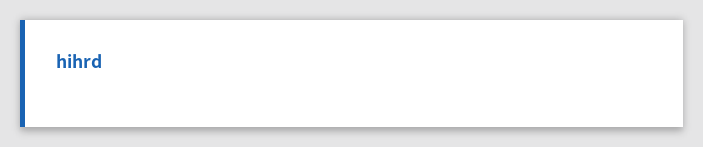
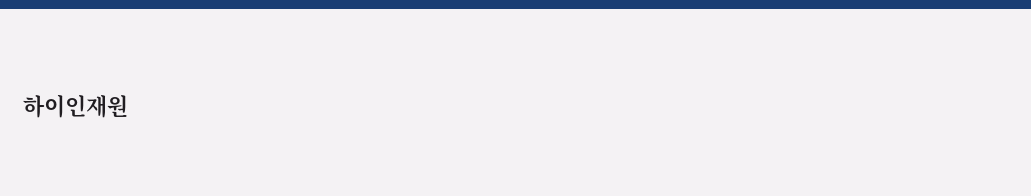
- hihrd
+ 하이인재원

